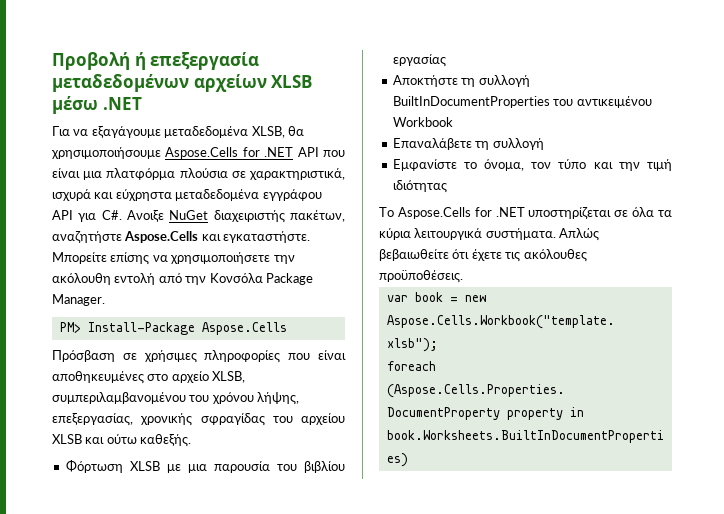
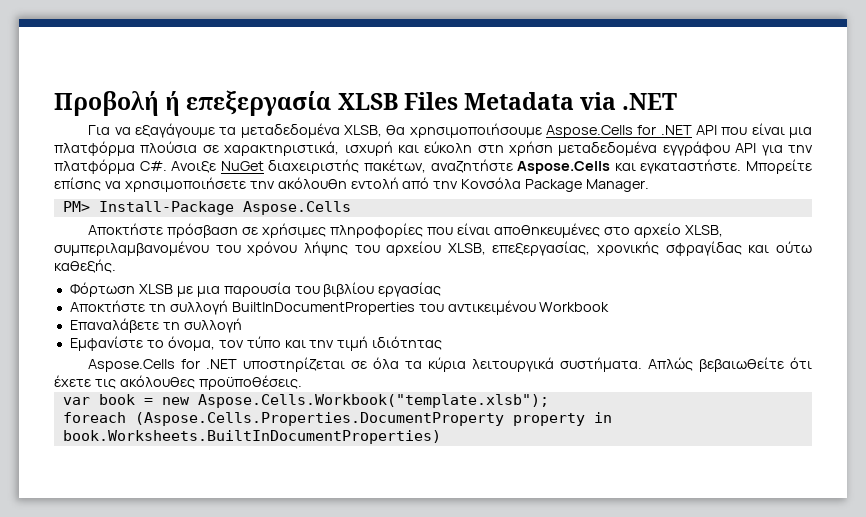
- Προβολή ή επεξεργασία μεταδεδομένων αρχείων XLSB μέσω .NET
+ Προβολή ή επεξεργασία XLSB Files Metadata via .NET
- Για να εξαγάγουμε μεταδεδομένα XLSB, θα χρησιμοποιήσουμε Aspose.Cells for .NET API που είναι μια πλατφόρμα πλούσια σε χαρακτηριστικά, ισχυρά και εύχρηστα μεταδεδομένα εγγράφου API για C#. Ανοιξε NuGet διαχειριστής πακέτων, αναζητήστε Aspose.Cells και εγκαταστήστε.
+ Για να εξαγάγουμε τα μεταδεδομένα XLSB, θα χρησιμοποιήσουμε Aspose.Cells for .NET API που είναι μια πλατφόρμα πλούσια σε χαρακτηριστικά, ισχυρή και εύκολη στη χρήση μεταδεδομένα εγγράφου API για την πλατφόρμα C#. Ανοιξε NuGet διαχειριστής πακέτων, αναζητήστε Aspose.Cells και εγκαταστήστε.
- Πρόσβαση σε χρήσιμες πληροφορίες που είναι αποθηκευμένες στο αρχείο XLSB, συμπεριλαμβανομένου του χρόνου λήψης, επεξεργασίας, χρονικής σφραγίδας του αρχείου XLSB και ούτω καθεξής.
+ Αποκτήστε πρόσβαση σε χρήσιμες πληροφορίες που είναι αποθηκευμένες στο αρχείο XLSB, συμπεριλαμβανομένου του χρόνου λήψης του αρχείου XLSB, επεξεργασίας, χρονικής σφραγίδας και ούτω καθεξής.
- Το Aspose.Cells for .NET υποστηρίζεται σε όλα τα κύρια λειτουργικά συστήματα.
+ Aspose.Cells for .NET υποστηρίζεται σε όλα τα κύρια λειτουργικά συστήματα.

